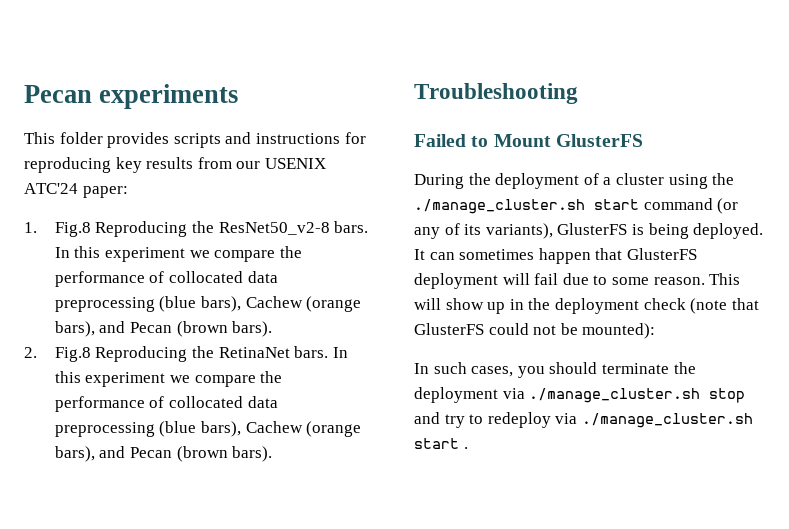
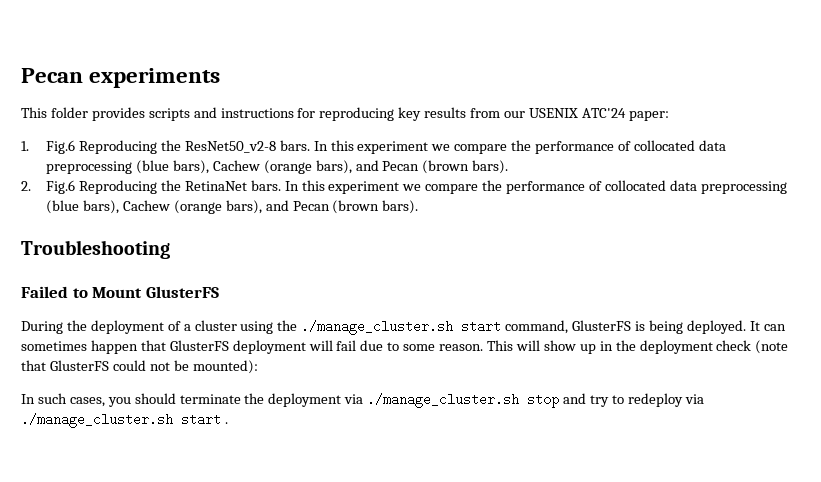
- 1. Fig.8 Reproducing the ResNet50_v2-8 bars.
+ 1. Fig.6 Reproducing the ResNet50_v2-8 bars.
- 2. Fig.8 Reproducing the RetinaNet bars.
+ 2. Fig.6 Reproducing the RetinaNet bars.
- During the deployment of a cluster using the ./manage_cluster.sh start command (or any of its variants), GlusterFS is being deployed.
+ During the deployment of a cluster using the ./manage_cluster.sh start command, GlusterFS is being deployed.

